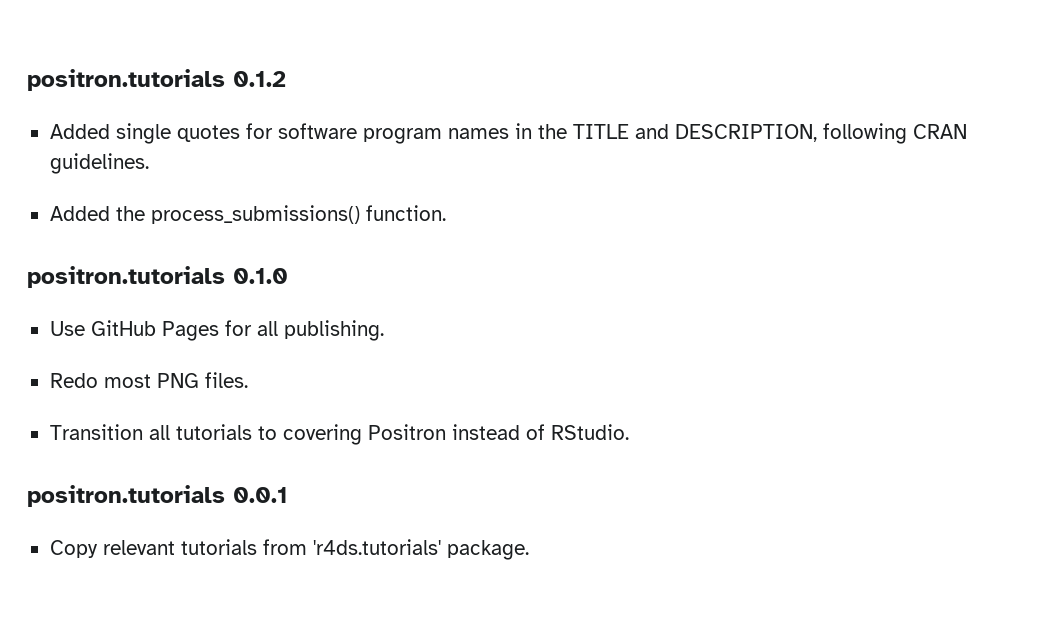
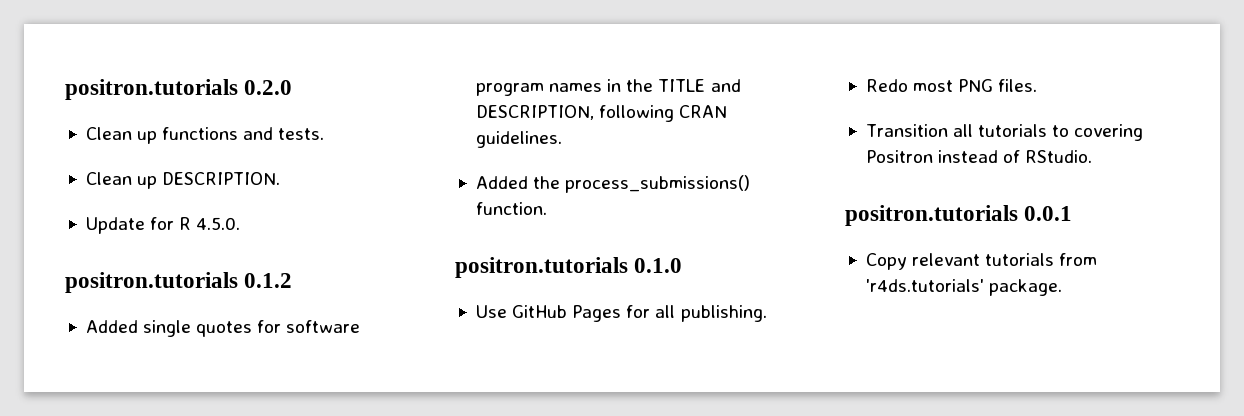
+ positron.tutorials 0.2.0
+ Clean up functions and tests.
+ Clean up DESCRIPTION.
+ Update for R 4.5.0.

